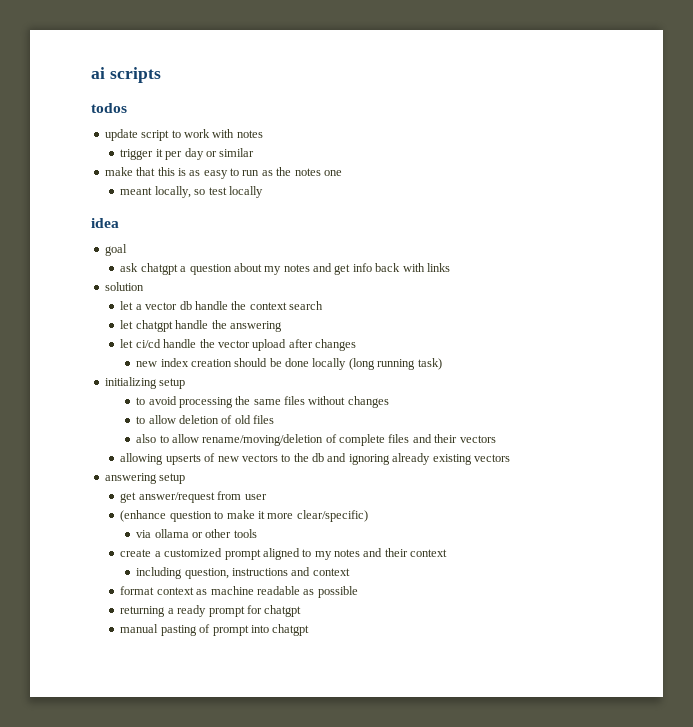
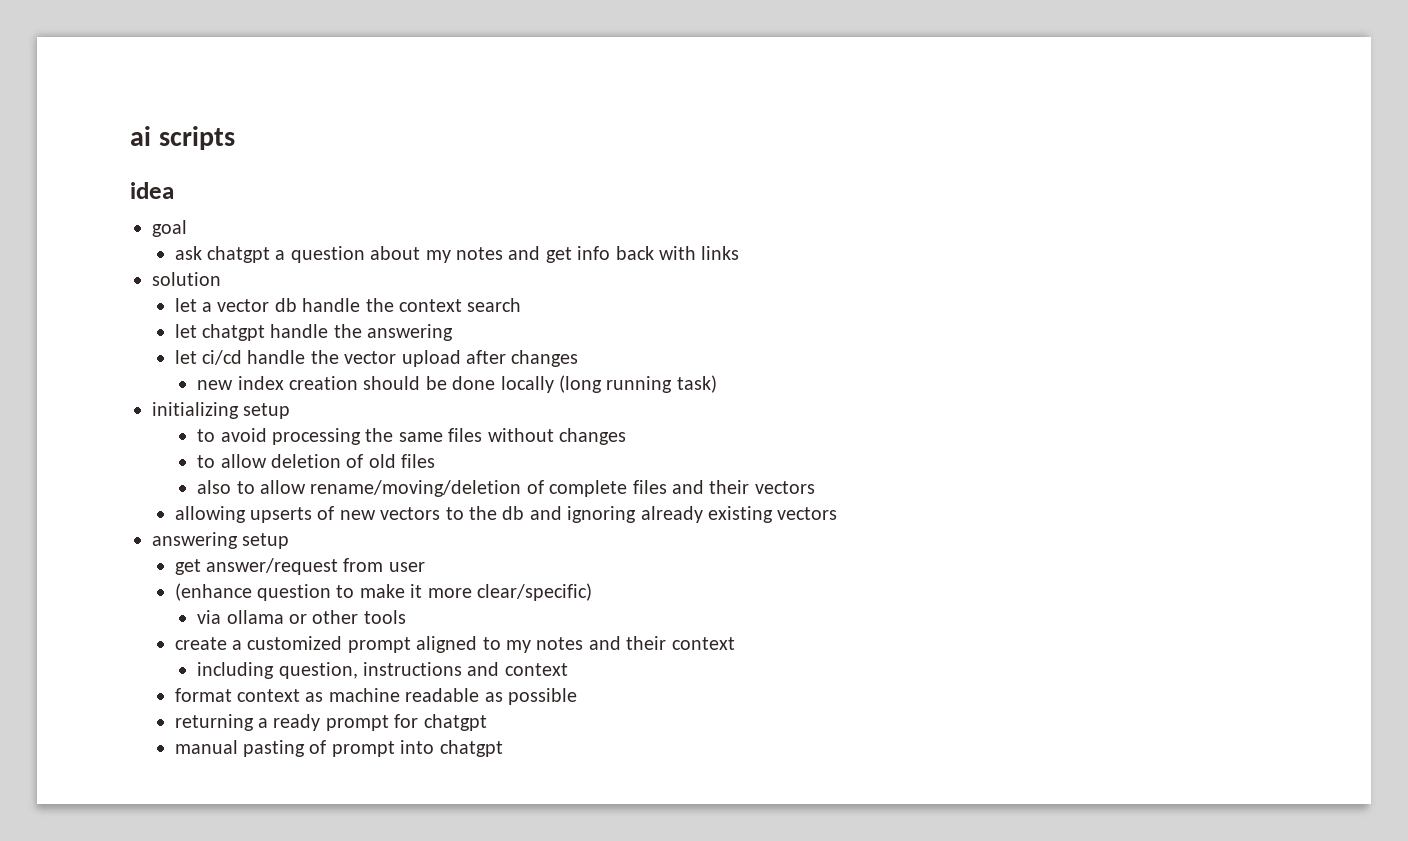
- todos
- update script to work with notes
- trigger it per day or similar
- make that this is as easy to run as the notes one
- meant locally, so test locally

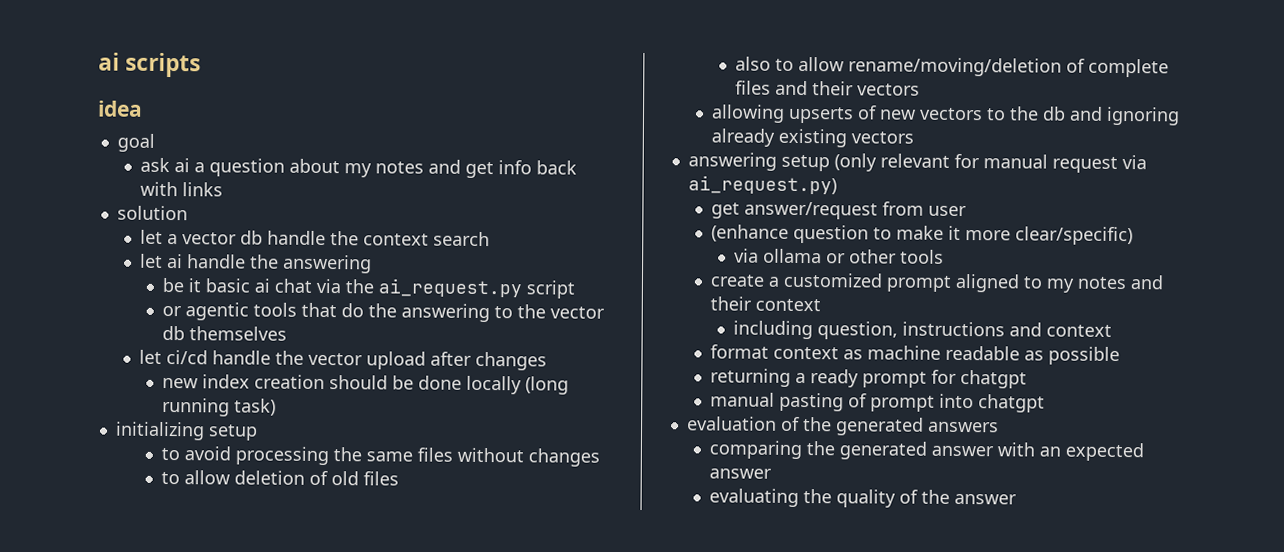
- ask chatgpt a question about my notes and get info back with links
+ ask ai a question about my notes and get info back with links
- let chatgpt handle the answering
+ let ai handle the answering
+ be it basic ai chat via the ai_request.py script
+ or agentic tools that do the answering to the vector db themselves
- answering setup
+ answering setup (only relevant for manual request via ai_request.py)
+ evaluation of the generated answers
+ comparing the generated answer with an expected answer
+ evaluating the quality of the answer

